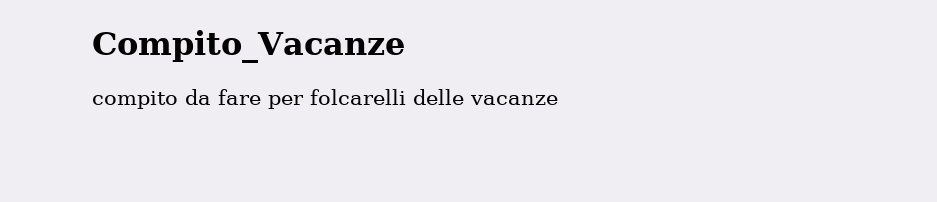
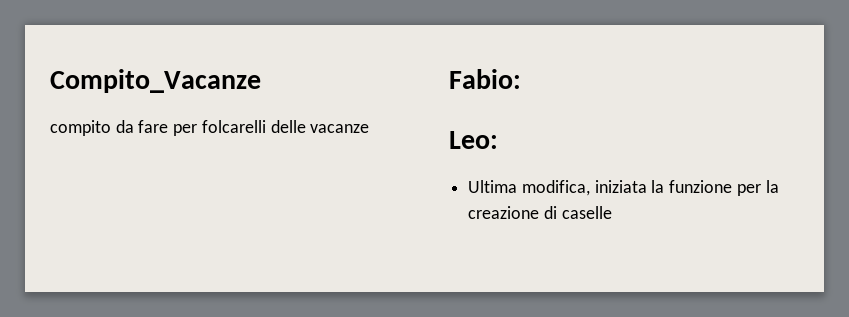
+ Fabio:
+ Leo:
+ Ultima modifica, iniziata la funzione per la creazione di caselle

